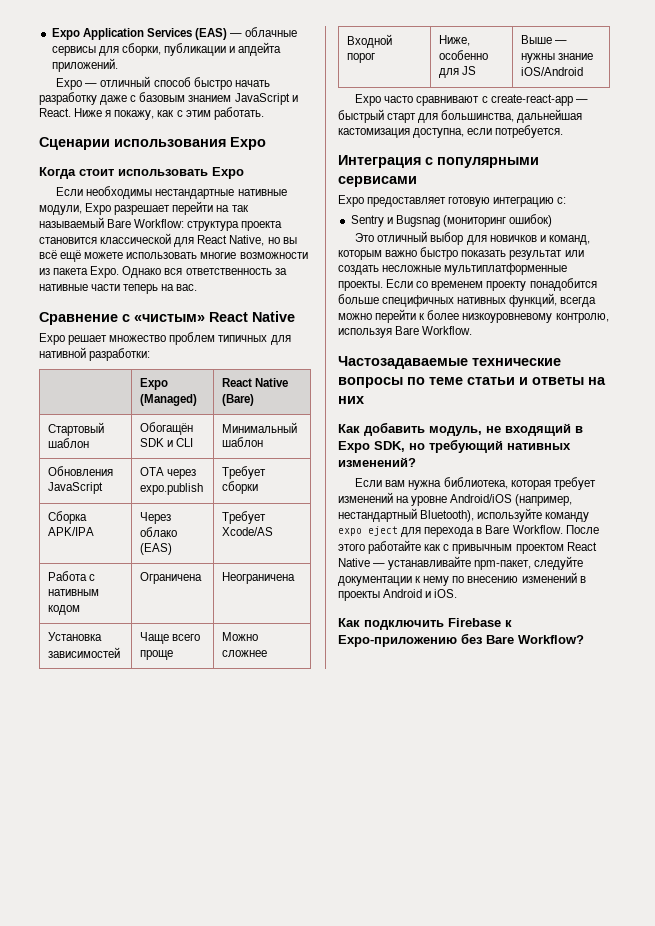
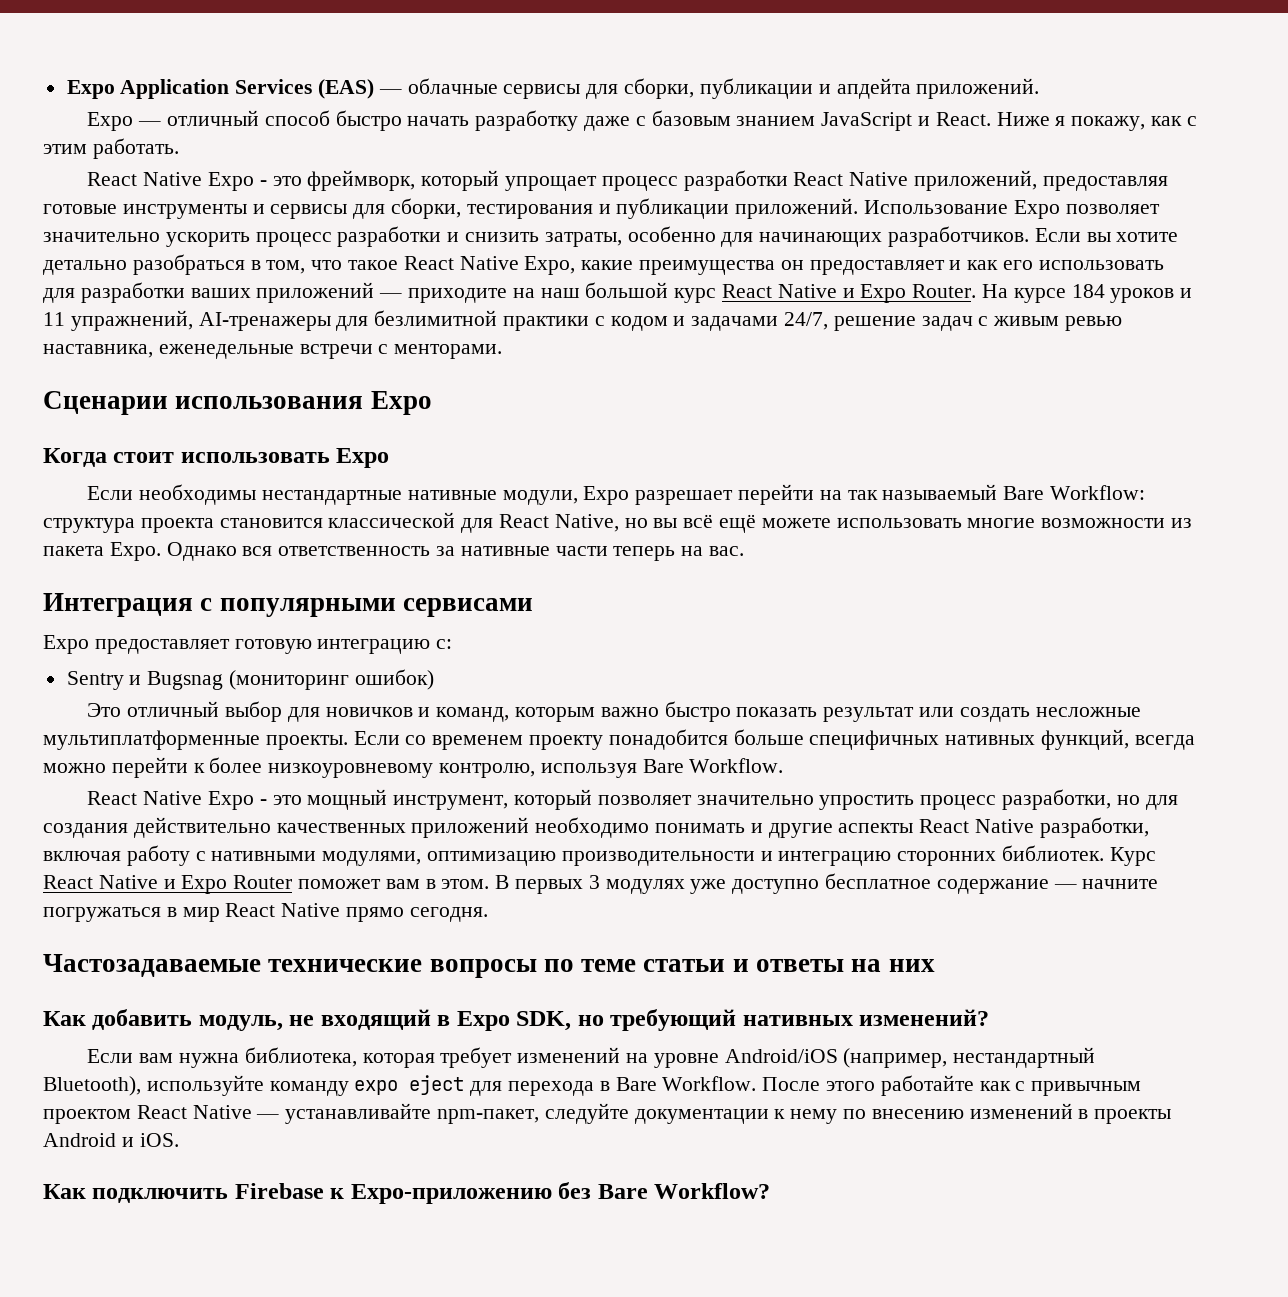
+ React Native Expo - это фреймворк, который упрощает процесс разработки React Native приложений, предоставляя готовые инструменты и сервисы для сборки, тестирования и публикации приложений. Использование Expo позволяет значительно ускорить процесс разработки и снизить затраты, особенно для начинающих разработчиков. Если вы хотите детально разобраться в том, что такое React Native Expo, какие преимущества он предоставляет и как его использовать для разработки ваших приложений — приходите на наш большой курс React Native и Expo Router. На курсе 184 уроков и 11 упражнений, AI-тренажеры для безлимитной практики с кодом и задачами 24/7, решение задач с живым ревью наставника, еженедельные встречи с менторами.
- Сравнение с «чистым» React Native
- Expo решает множество проблем типичных для нативной разработки:
- | Expo (Managed) | React Native (Bare)
- Стартовый шаблон | Обогащён SDK и CLI | Минимальный шаблон
- Обновления JavaScript | OTA через expo.publish | Требует сборки
- Сборка APK/IPA | Через облако (EAS) | Требует Xcode/AS
- Работа с нативным кодом | Ограничена | Неограничена
- Установка зависимостей | Чаще всего проще | Можно сложнее
- Входной порог | Ниже, особенно для JS | Выше — нужны знание iOS/Android
- Expo часто сравнивают с create-react-app — быстрый старт для большинства, дальнейшая кастомизация доступна, если потребуется.
+ React Native Expo - это мощный инструмент, который позволяет значительно упростить процесс разработки, но для создания действительно качественных приложений необходимо понимать и другие аспекты React Native разработки, включая работу с нативными модулями, оптимизацию производительности и интеграцию сторонних библиотек. Курс React Native и Expo Router поможет вам в этом. В первых 3 модулях уже доступно бесплатное содержание — начните погружаться в мир React Native прямо сегодня.

